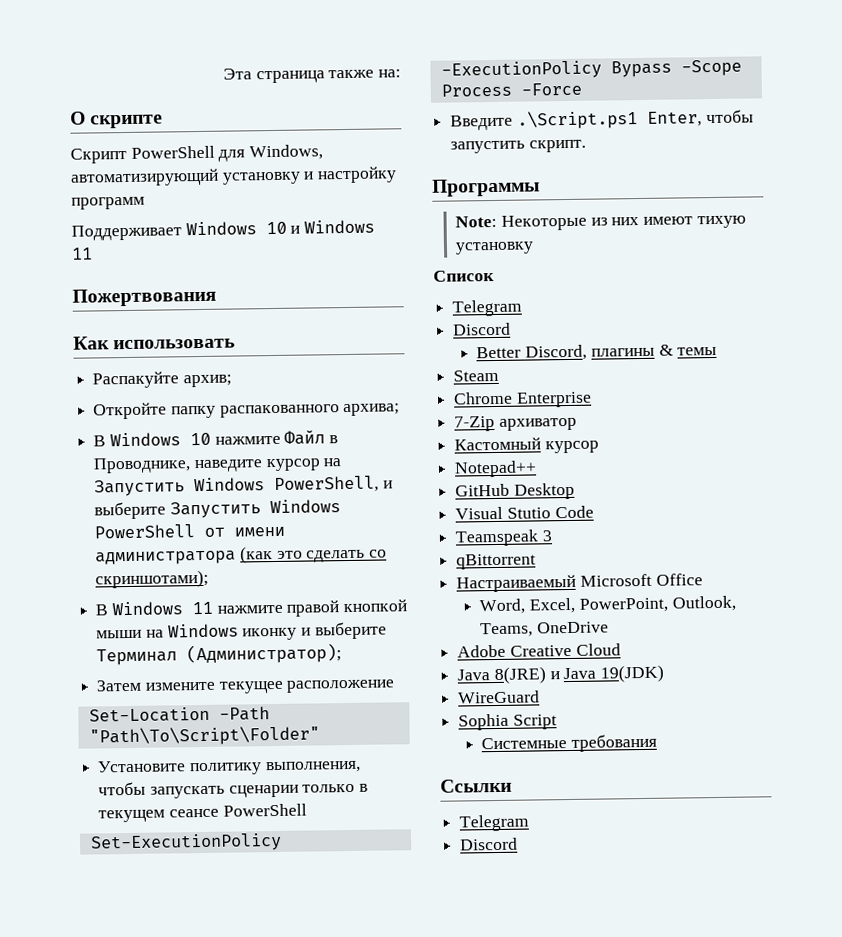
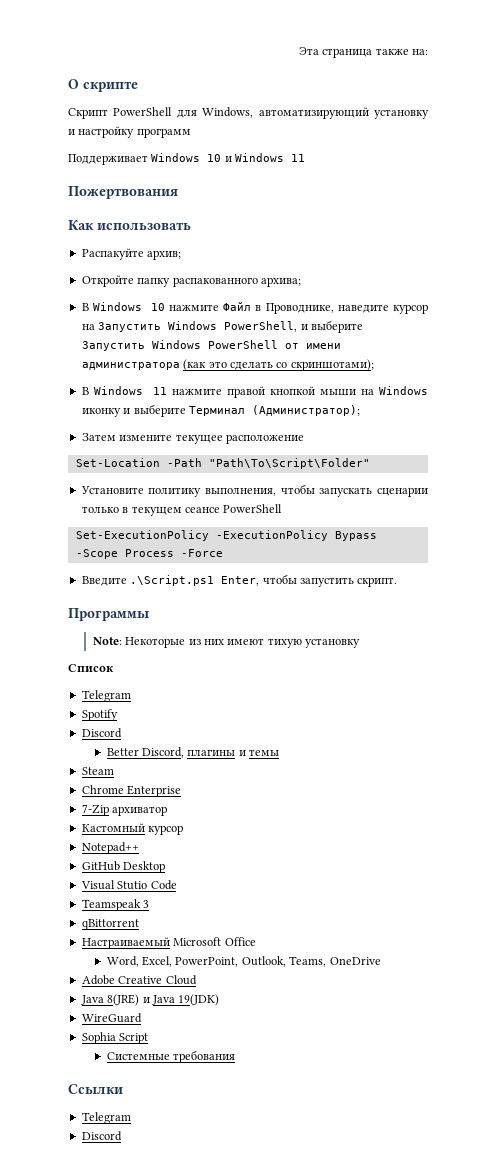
+ Spotify
- Better Discord, плагины & темы
+ Better Discord, плагины и темы

